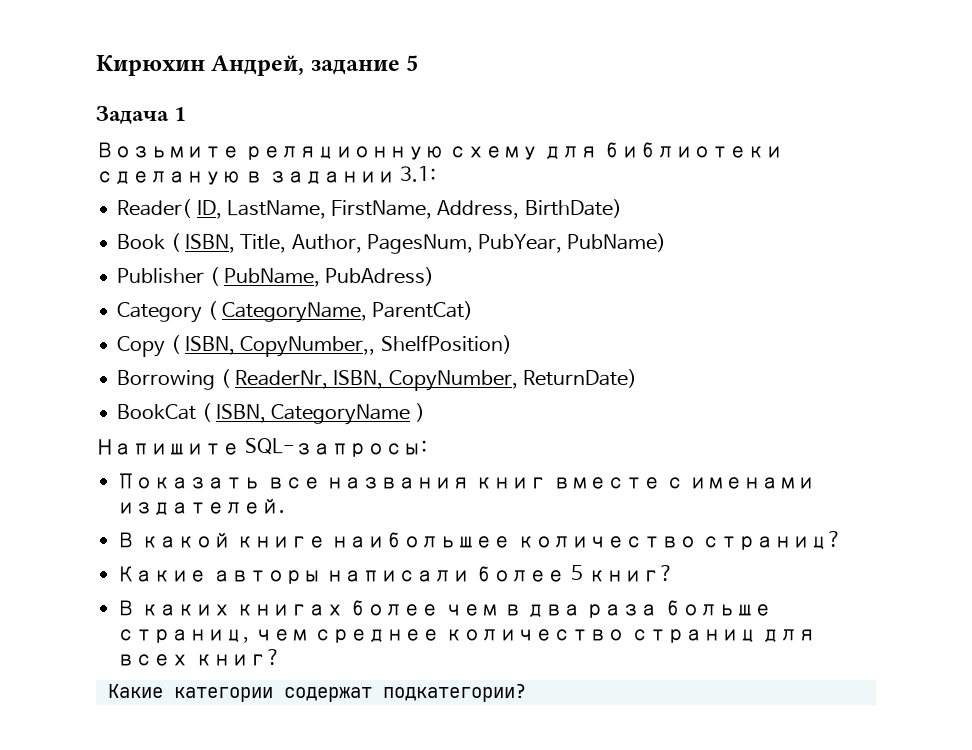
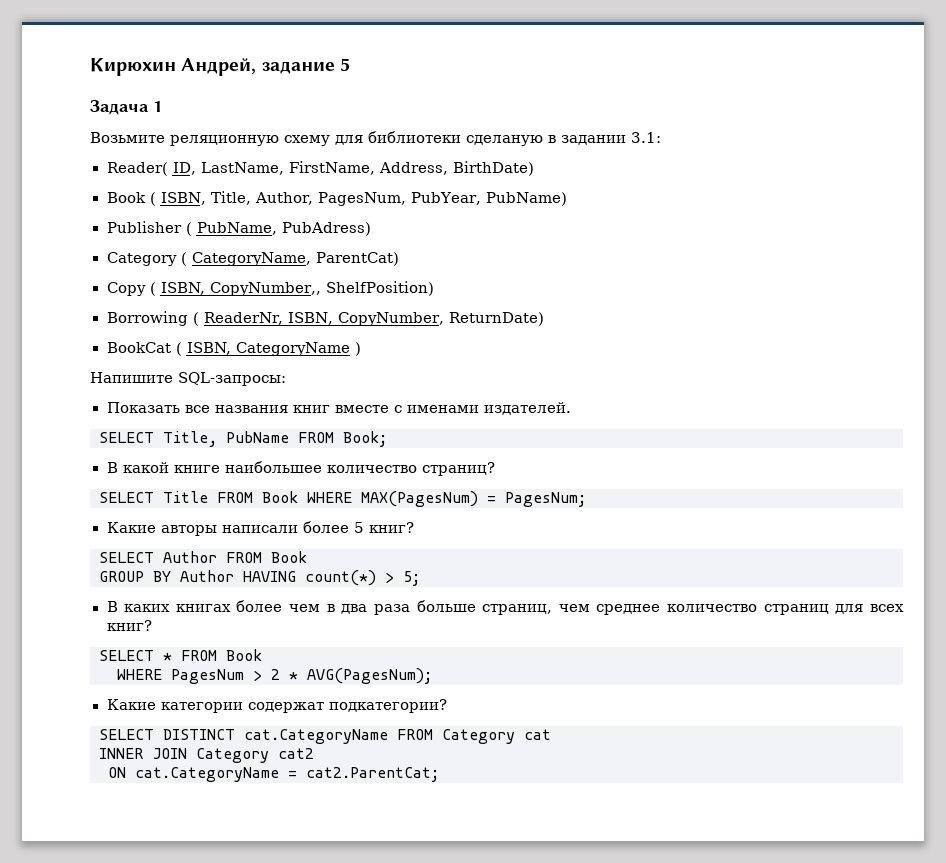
+ SELECT Title, PubName FROM Book;
+ SELECT Title FROM Book WHERE MAX(PagesNum) = PagesNum;
+ SELECT Author FROM Book
+ GROUP BY Author HAVING count(*) > 5;
+ SELECT * FROM Book
+ WHERE PagesNum > 2 * AVG(PagesNum);
  Какие категории содержат подкатегории?
+ SELECT DISTINCT cat.CategoryName FROM Category cat
+ INNER JOIN Category cat2
+ ON cat.CategoryName = cat2.ParentCat;

